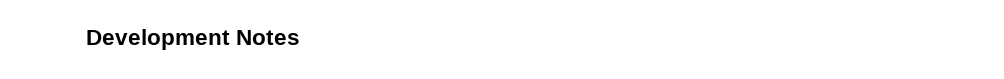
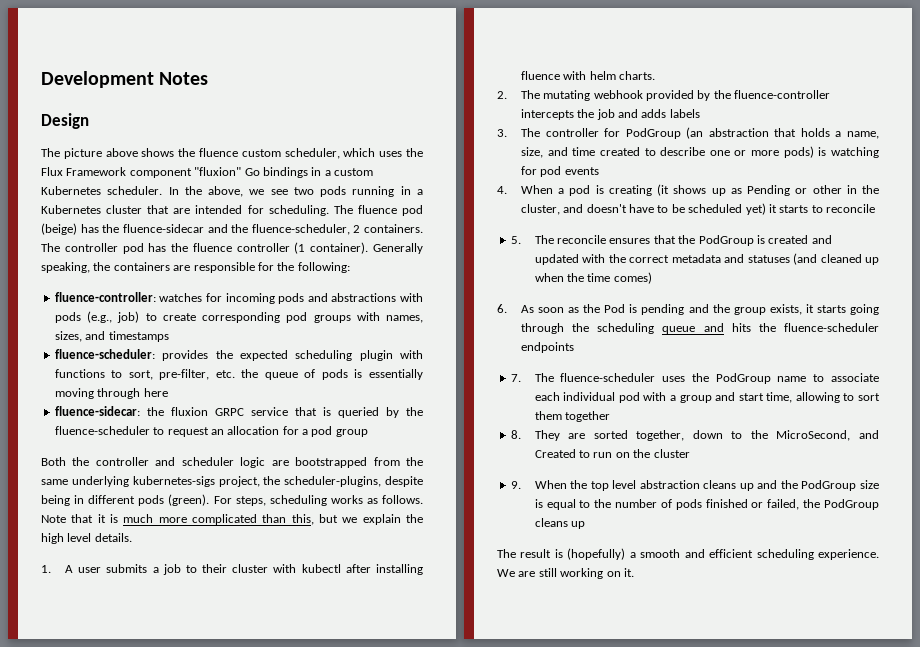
+ Design
+ The picture above shows the fluence custom scheduler, which uses the Flux Framework component "fluxion" Go bindings in a custom Kubernetes scheduler. In the above, we see two pods running in a Kubernetes cluster that are intended for scheduling. The fluence pod (beige) has the fluence-sidecar and the fluence-scheduler, 2 containers. The controller pod has the fluence controller (1 container). Generally speaking, the containers are responsible for the following:
+ fluence-controller: watches for incoming pods and abstractions with pods (e.g., job) to create corresponding pod groups with names, sizes, and timestamps
+ fluence-scheduler: provides the expected scheduling plugin with functions to sort, pre-filter, etc. the queue of pods is essentially moving through here
+ fluence-sidecar: the fluxion GRPC service that is queried by the fluence-scheduler to request an allocation for a pod group
+ Both the controller and scheduler logic are bootstrapped from the same underlying kubernetes-sigs project, the scheduler-plugins, despite being in different pods (green). For steps, scheduling works as follows. Note that it is much more complicated than this, but we explain the high level details.
+ 1. A user submits a job to their cluster with kubectl after installing fluence with helm charts.
+ 2. The mutating webhook provided by the fluence-controller intercepts the job and adds labels
+ 3. The controller for PodGroup (an abstraction that holds a name, size, and time created to describe one or more pods) is watching for pod events
+ 4. When a pod is creating (it shows up as Pending or other in the cluster, and doesn't have to be scheduled yet) it starts to reconcile
+ 5. The reconcile ensures that the PodGroup is created and updated with the correct metadata and statuses (and cleaned up when the time comes)
+ 6. As soon as the Pod is pending and the group exists, it starts going through the scheduling queue and hits the fluence-scheduler endpoints
+ 7. The fluence-scheduler uses the PodGroup name to associate each individual pod with a group and start time, allowing to sort them together
+ 8. They are sorted together, down to the MicroSecond, and Created to run on the cluster
+ 9. When the top level abstraction cleans up and the PodGroup size is equal to the number of pods finished or failed, the PodGroup cleans up
+ The result is (hopefully) a smooth and efficient scheduling experience. We are still working on it.

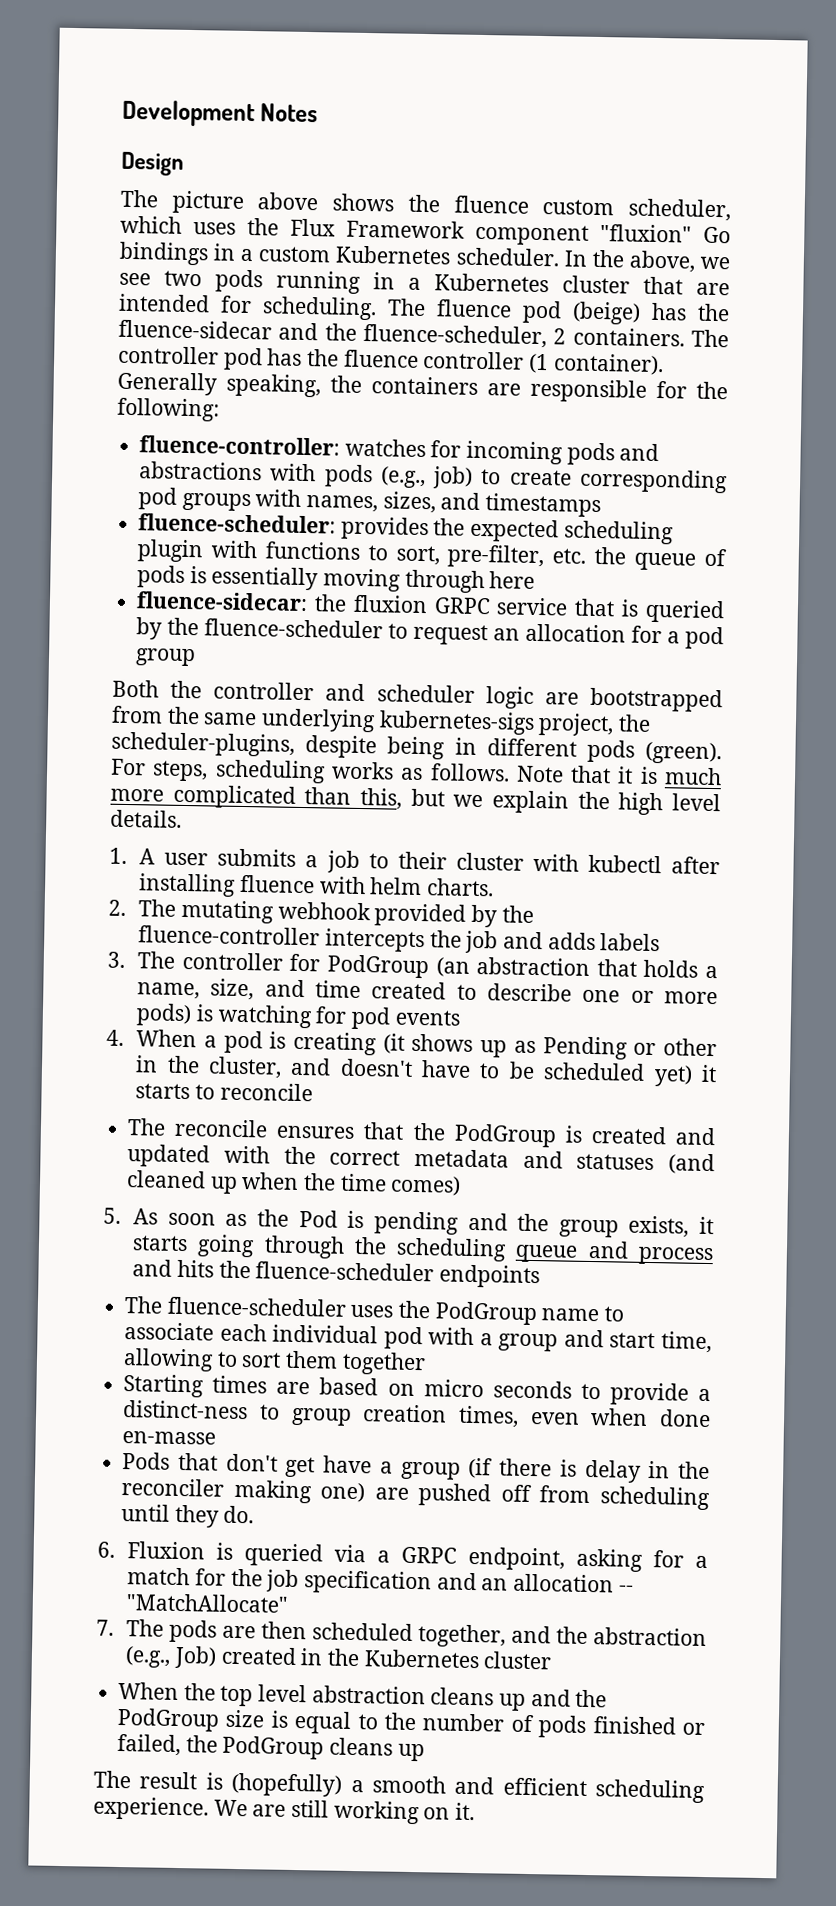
- 5. The reconcile ensures that the PodGroup is created and updated with the correct metadata and statuses (and cleaned up when the time comes)
+ The reconcile ensures that the PodGroup is created and updated with the correct metadata and statuses (and cleaned up when the time comes)
- 6. As soon as the Pod is pending and the group exists, it starts going through the scheduling queue and hits the fluence-scheduler endpoints
+ 5. As soon as the Pod is pending and the group exists, it starts going through the scheduling queue and process and hits the fluence-scheduler endpoints
- 7. The fluence-scheduler uses the PodGroup name to associate each individual pod with a group and start time, allowing to sort them together
+ The fluence-scheduler uses the PodGroup name to associate each individual pod with a group and start time, allowing to sort them together
- 8. They are sorted together, down to the MicroSecond, and Created to run on the cluster
+ Starting times are based on micro seconds to provide a distinct-ness to group creation times, even when done en-masse
+ Pods that don't get have a group (if there is delay in the reconciler making one) are pushed off from scheduling until they do.
+ 6. Fluxion is queried via a GRPC endpoint, asking for a match for the job specification and an allocation -- "MatchAllocate"
+ 7. The pods are then scheduled together, and the abstraction (e.g., Job) created in the Kubernetes cluster
- 9. When the top level abstraction cleans up and the PodGroup size is equal to the number of pods finished or failed, the PodGroup cleans up
+ When the top level abstraction cleans up and the PodGroup size is equal to the number of pods finished or failed, the PodGroup cleans up

